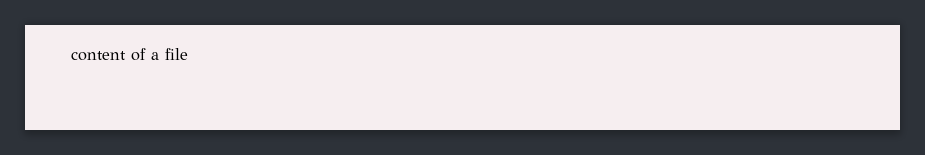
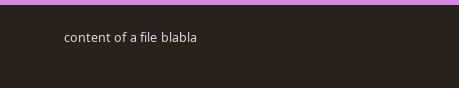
- content of a file
+ content of a file blabla

